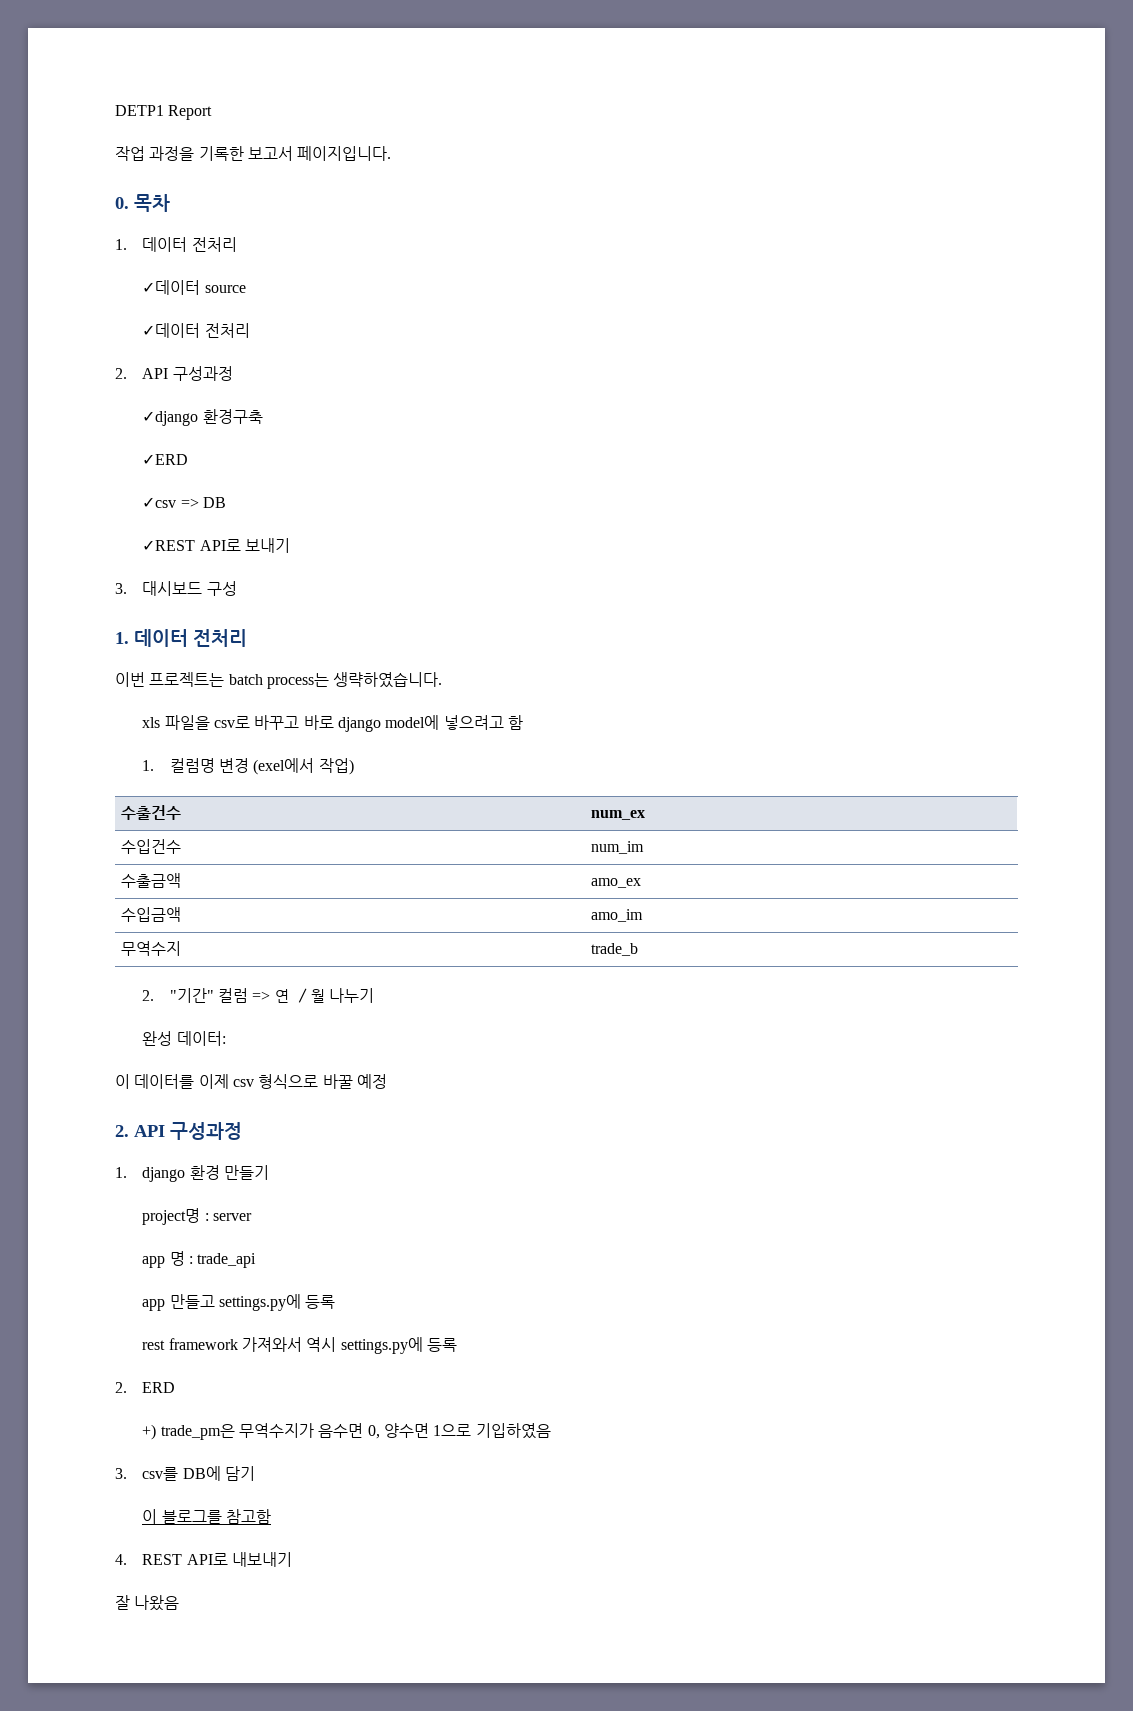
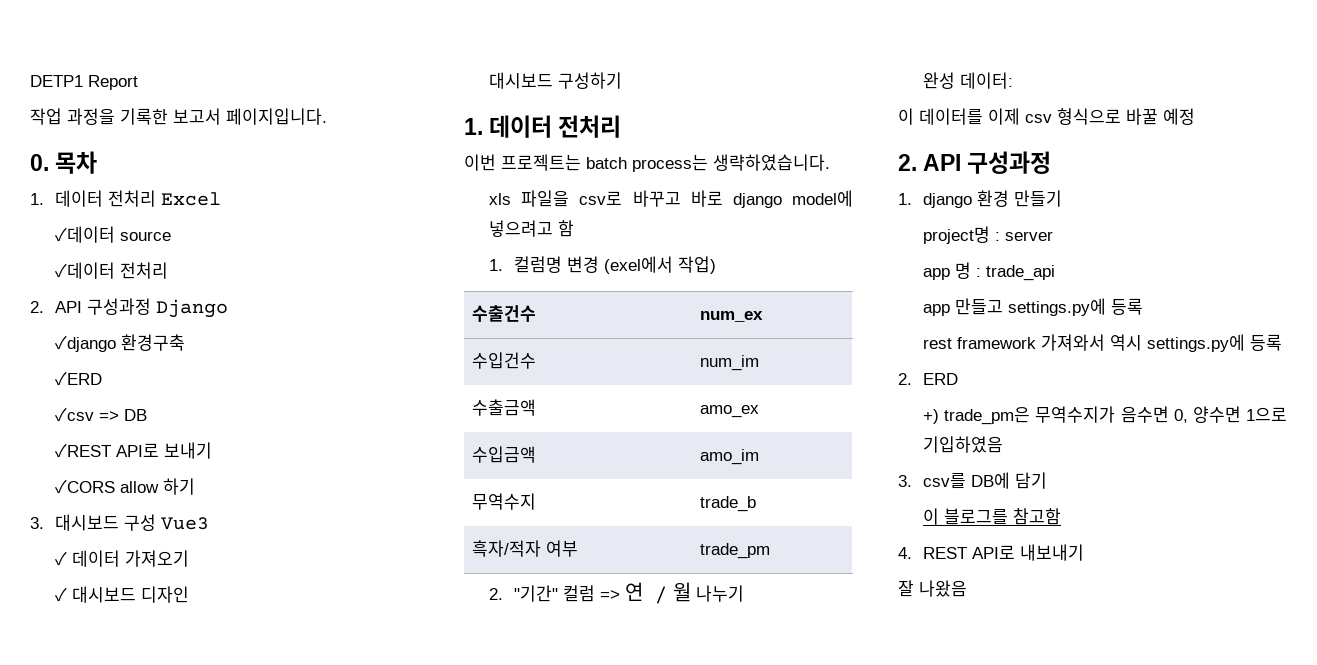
  0. 목차
- 1. 데이터 전처리
+ 1. 데이터 전처리 Excel
  ✓데이터 전처리
- 2. API 구성과정
+ 2. API 구성과정 Django
+ ✓CORS allow 하기
- 3. 대시보드 구성
+ 3. 대시보드 구성 Vue3
+ ✓ 데이터 가져오기
+ ✓ 대시보드 디자인
+ 대시보드 구성하기
+ 흑자/적자 여부 | trade_pm

